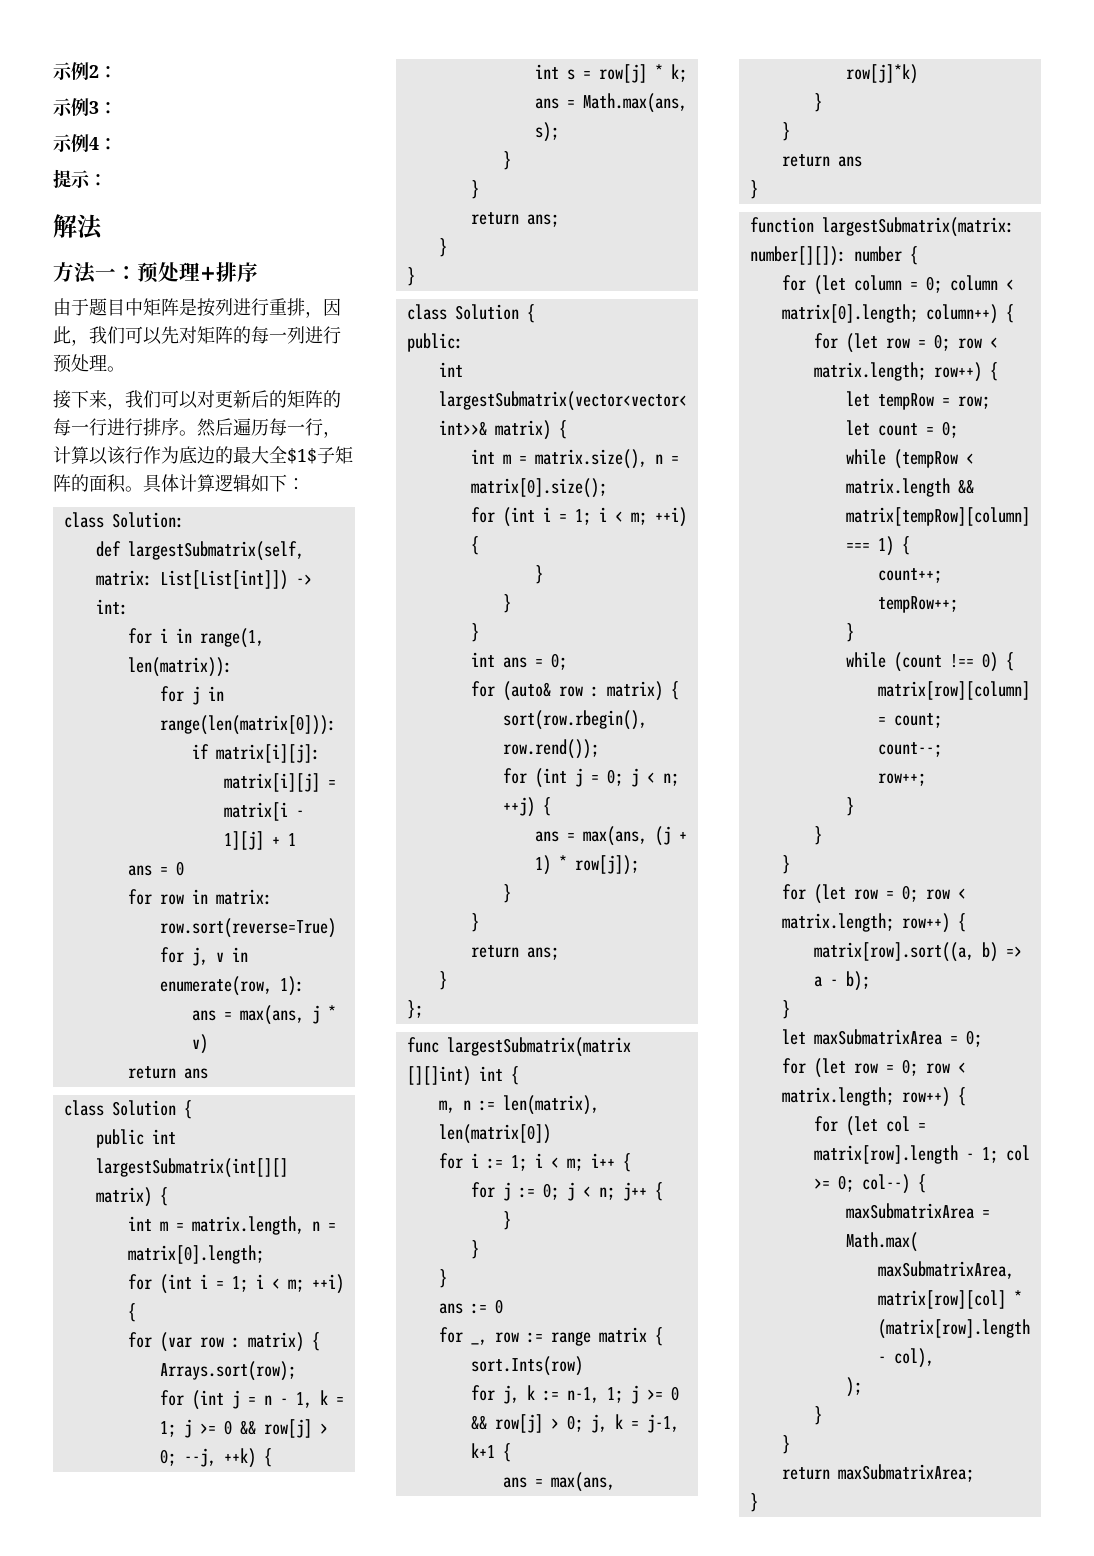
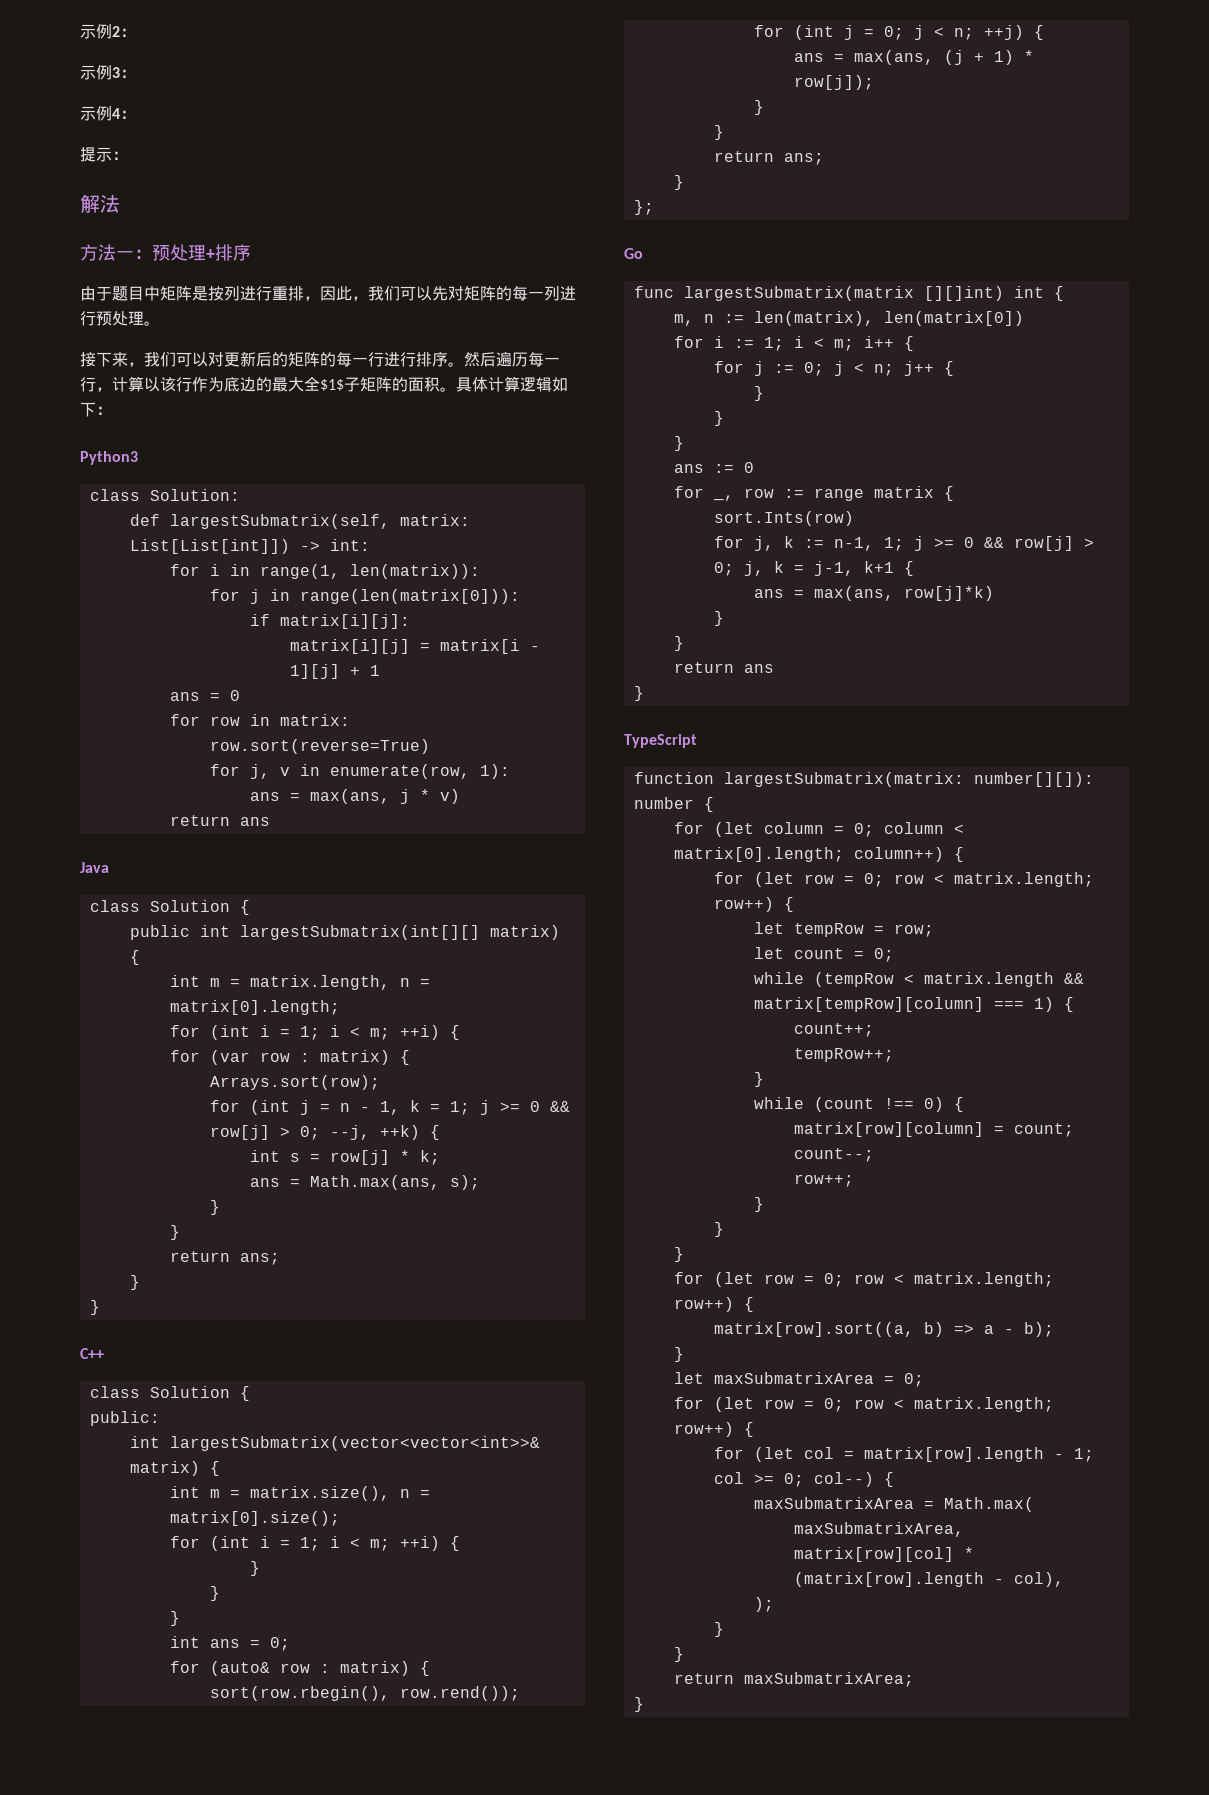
+ Python3
+ Java
+ C++
+ Go
+ TypeScript

